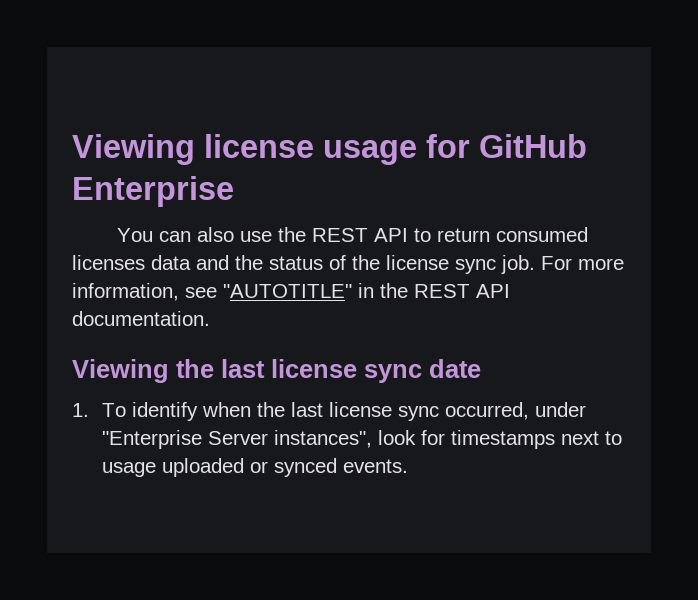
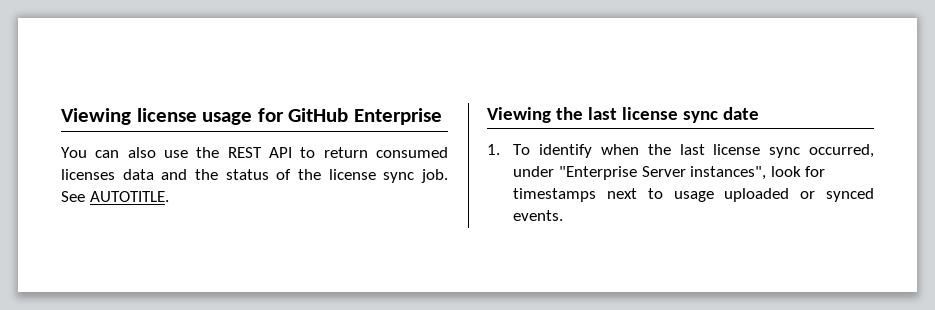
- For more information, see "AUTOTITLE" in the REST API documentation.
+ See AUTOTITLE.

